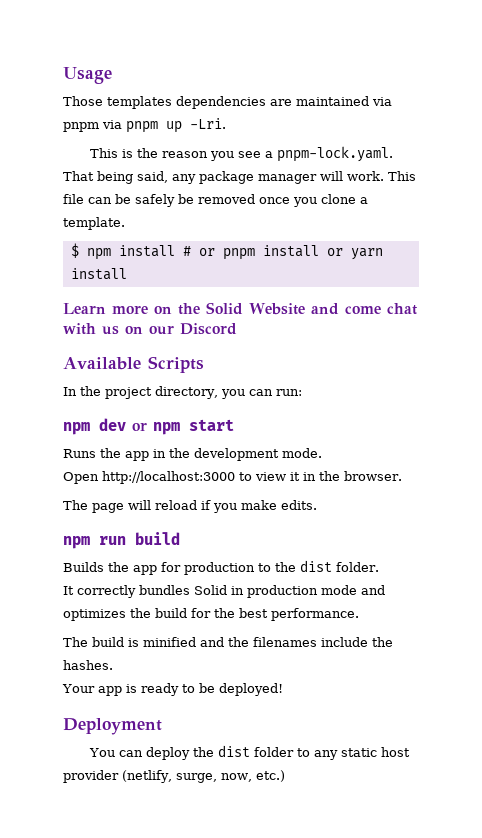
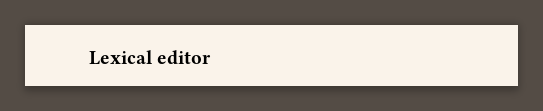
- Usage
- Those templates dependencies are maintained via pnpm via pnpm up -Lri.
- This is the reason you see a pnpm-lock.yaml. That being said, any package manager will work. This file can be safely be removed once you clone a template.
- $ npm install # or pnpm install or yarn install
- Learn more on the Solid Website and come chat with us on our Discord
- Available Scripts
- In the project directory, you can run:
- npm dev or npm start
- Runs the app in the development mode.
- Open http://localhost:3000 to view it in the browser.
- The page will reload if you make edits.
- npm run build
- Builds the app for production to the dist folder.
- It correctly bundles Solid in production mode and optimizes the build for the best performance.
- The build is minified and the filenames include the hashes.
- Your app is ready to be deployed!
- Deployment
- You can deploy the dist folder to any static host provider (netlify, surge, now, etc.)
+ Lexical editor

